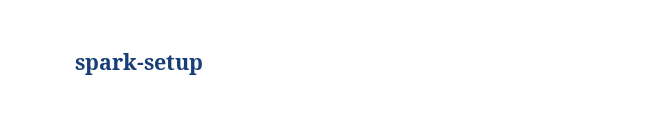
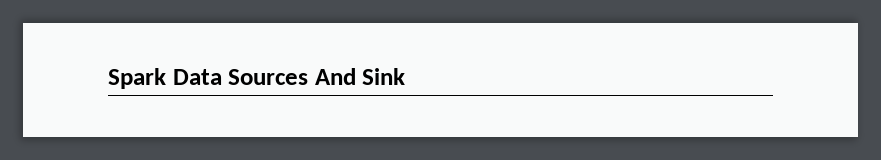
- spark-setup
+ Spark Data Sources And Sink

